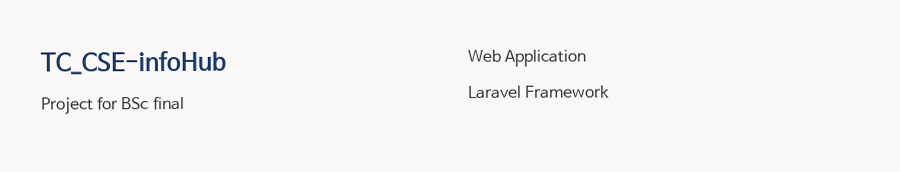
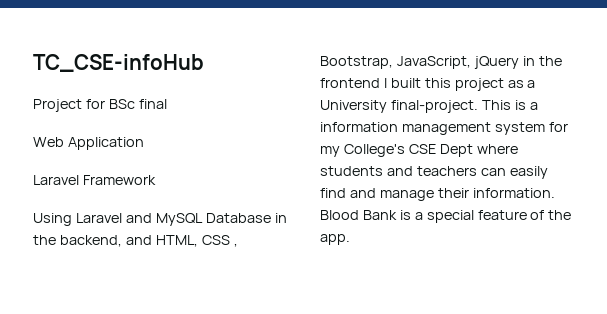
+ Using Laravel and MySQL Database in the backend, and HTML, CSS , Bootstrap, JavaScript, jQuery in the frontend I built this project as a University final-project. This is a information management system for my College's CSE Dept where students and teachers can easily find and manage their information. Blood Bank is a special feature of the app.

